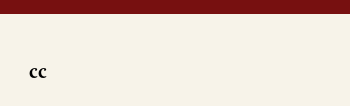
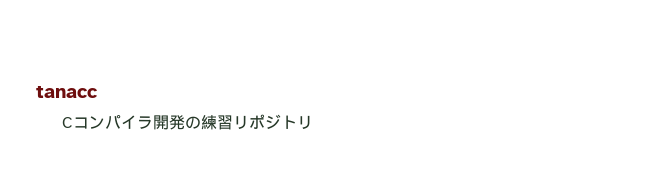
- cc
+ tanacc
+ Cコンパイラ開発の練習リポジトリ

